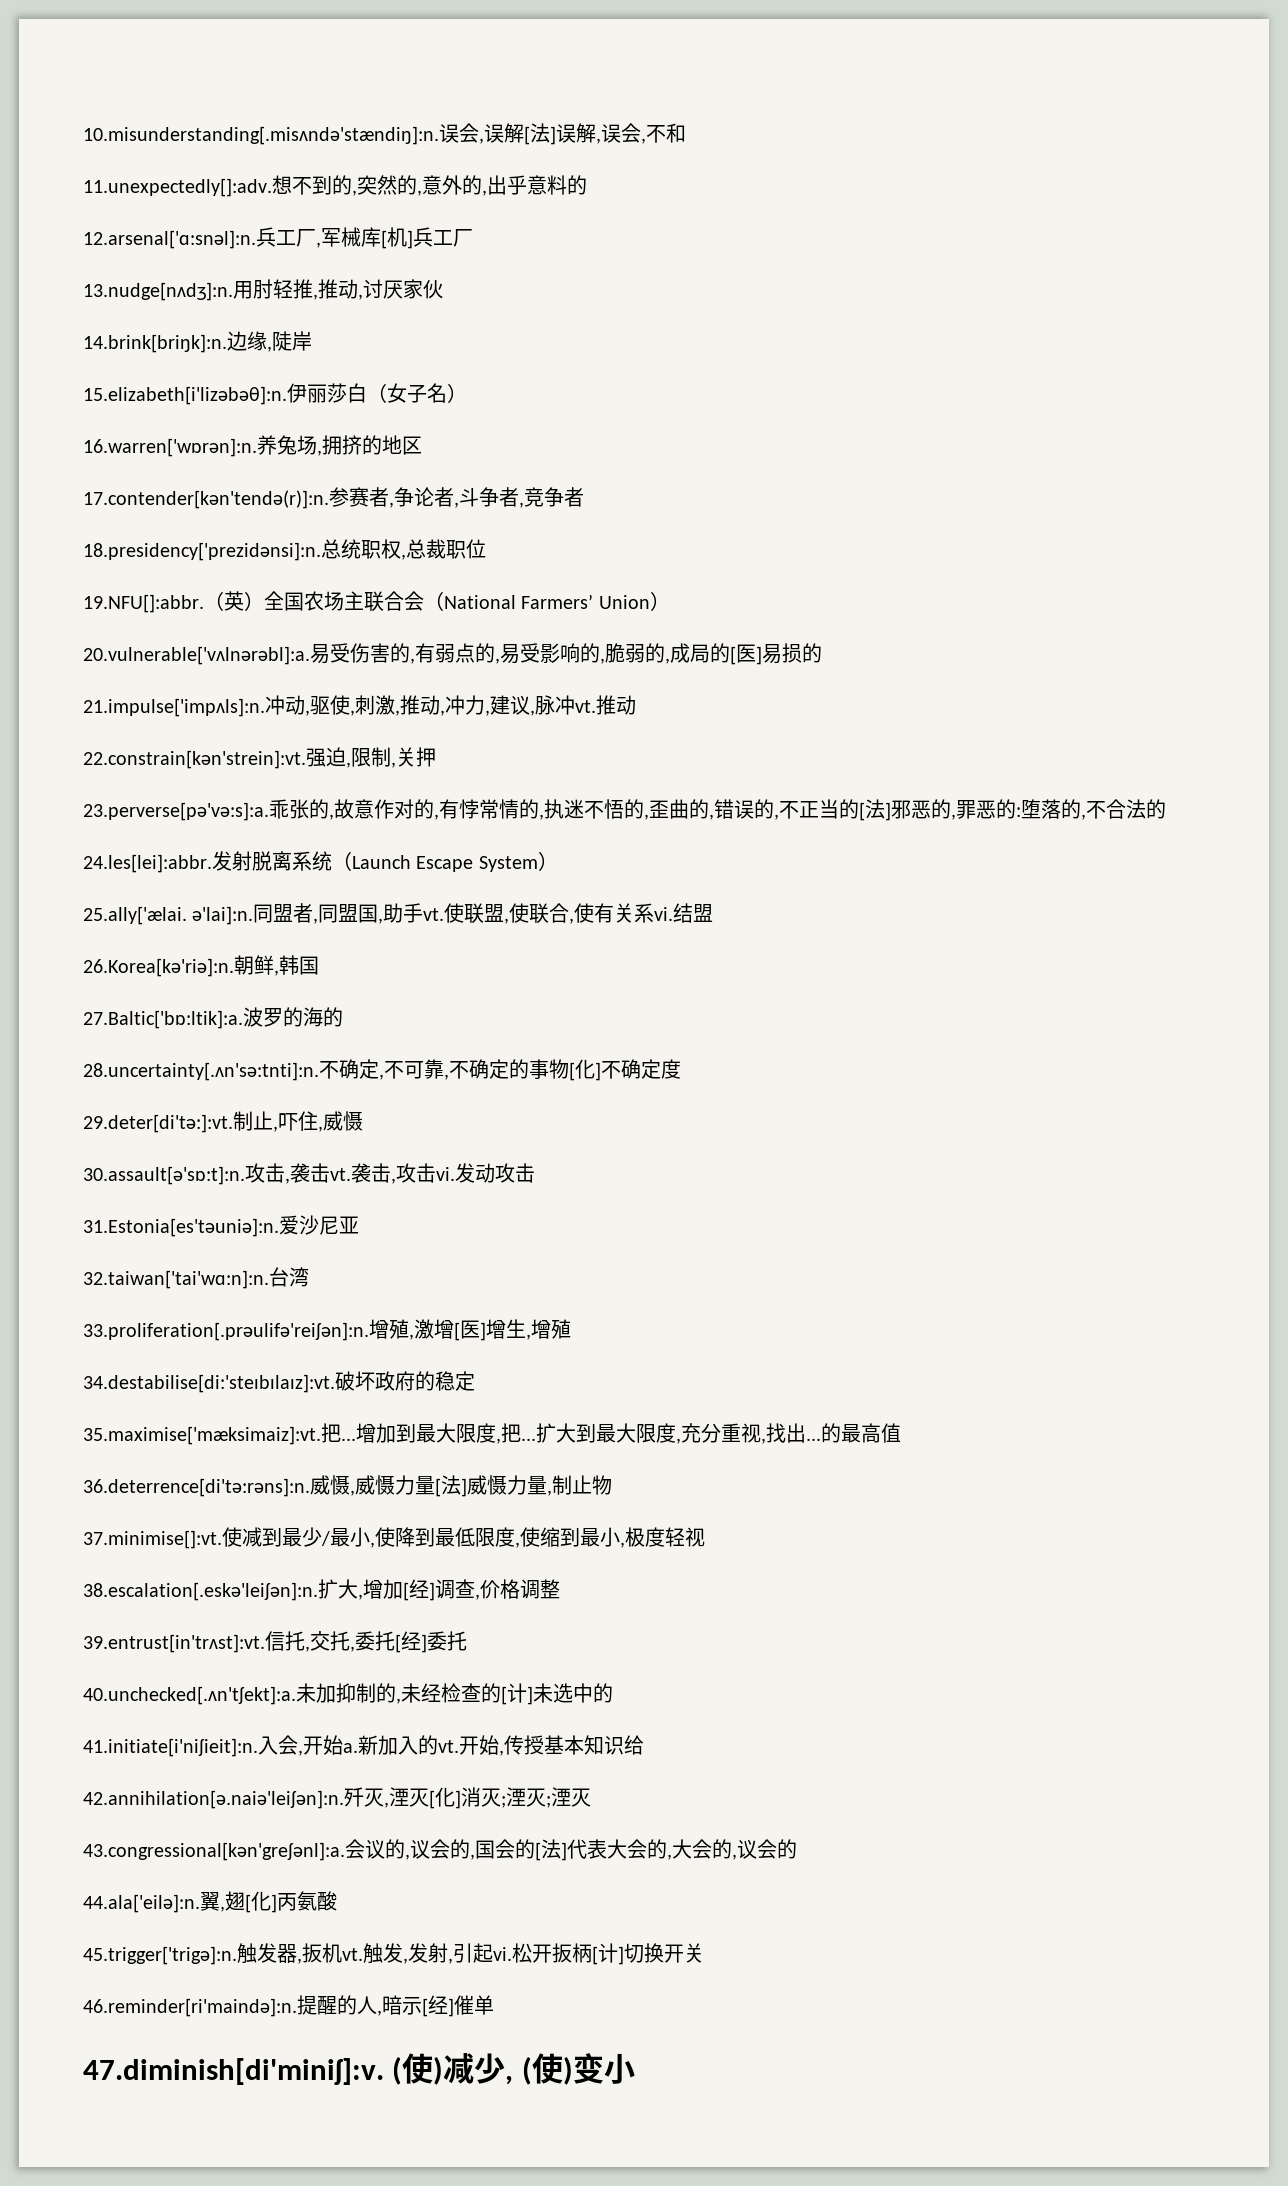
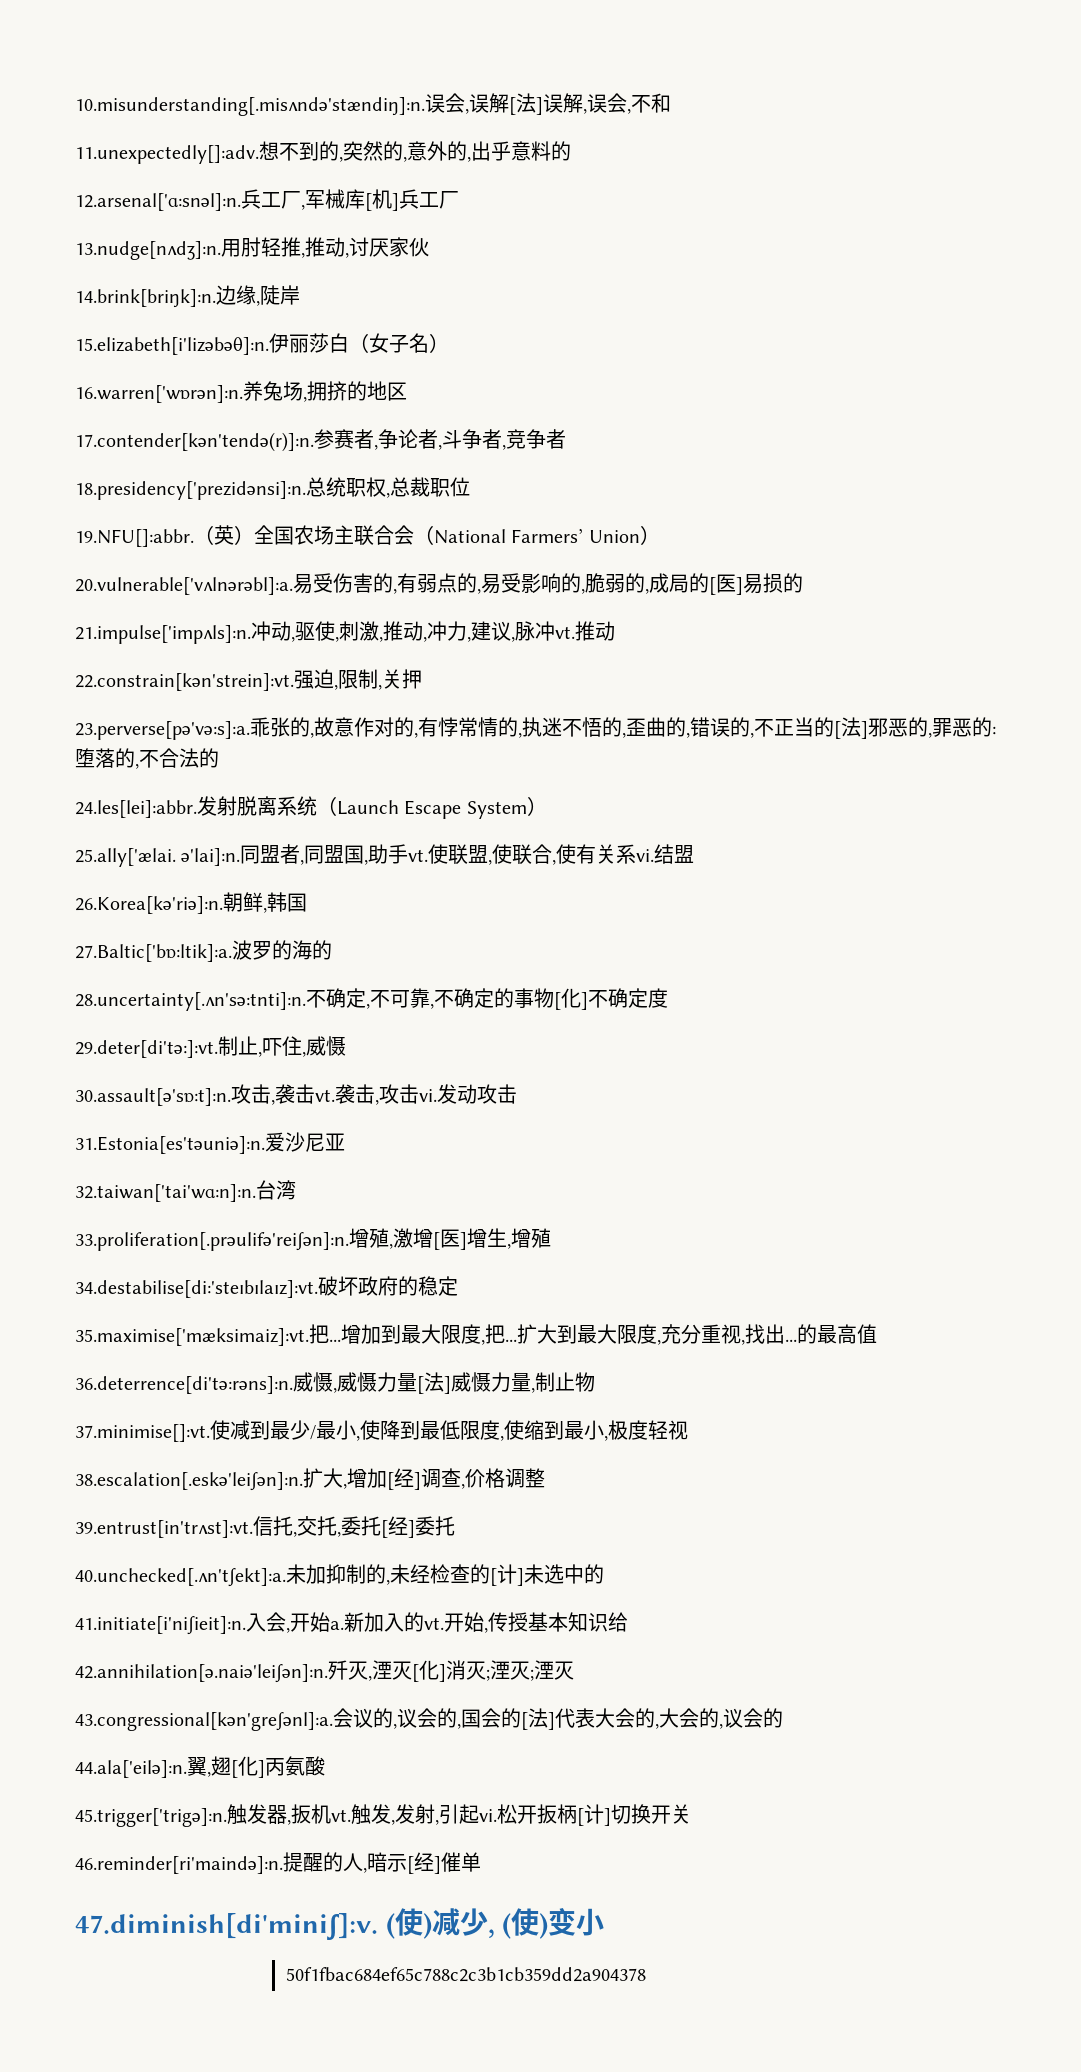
+ 50f1fbac684ef65c788c2c3b1cb359dd2a904378

